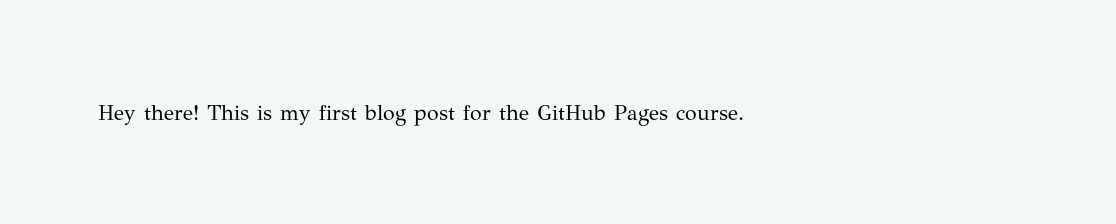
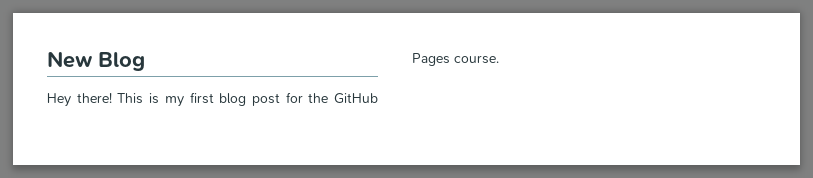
+ New Blog

